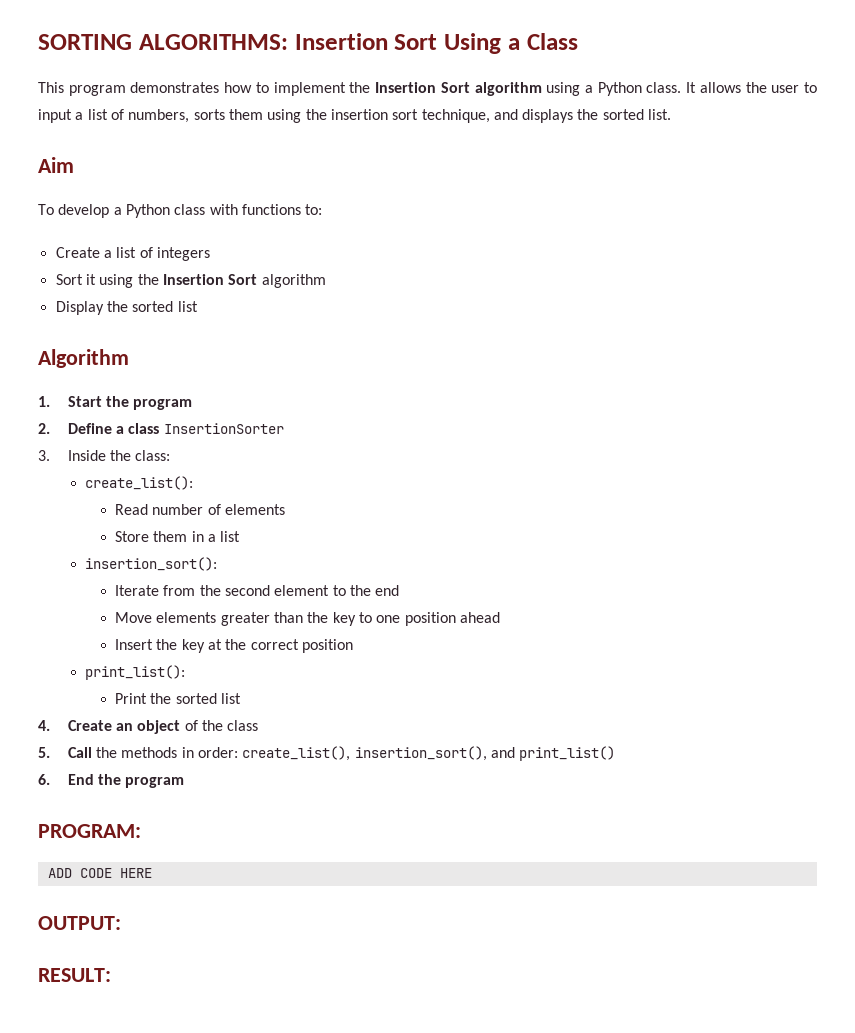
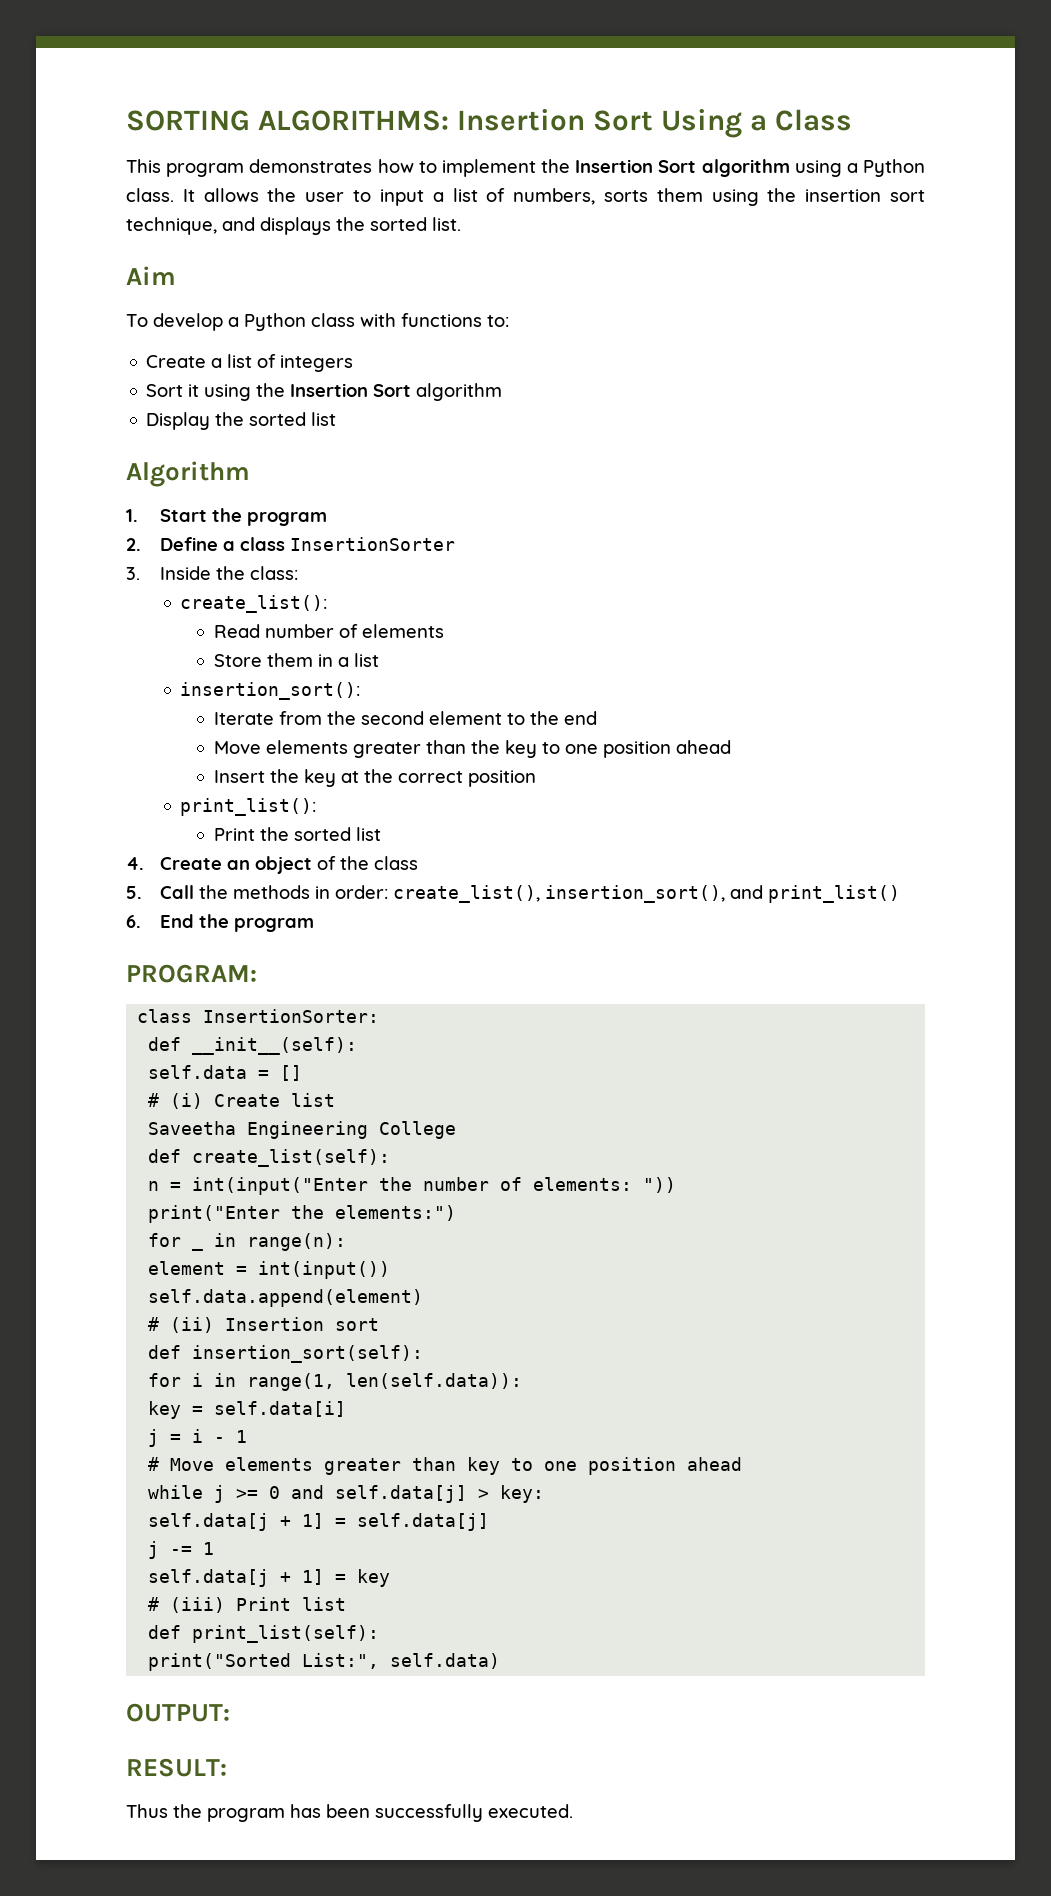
- ADD CODE HERE
+ class InsertionSorter:
+ def __init__(self):
+ self.data = []
+ # (i) Create list
+ Saveetha Engineering College
+ def create_list(self):
+ n = int(input("Enter the number of elements: "))
+ print("Enter the elements:")
+ for _ in range(n):
+ element = int(input())
+ self.data.append(element)
+ # (ii) Insertion sort
+ def insertion_sort(self):
+ for i in range(1, len(self.data)):
+ key = self.data[i]
+ j = i - 1
+ # Move elements greater than key to one position ahead
+ while j >= 0 and self.data[j] > key:
+ self.data[j + 1] = self.data[j]
+ j -= 1
+ self.data[j + 1] = key
+ # (iii) Print list
+ def print_list(self):
+ print("Sorted List:", self.data)
  OUTPUT:
  RESULT:
+ Thus the program has been successfully executed.

